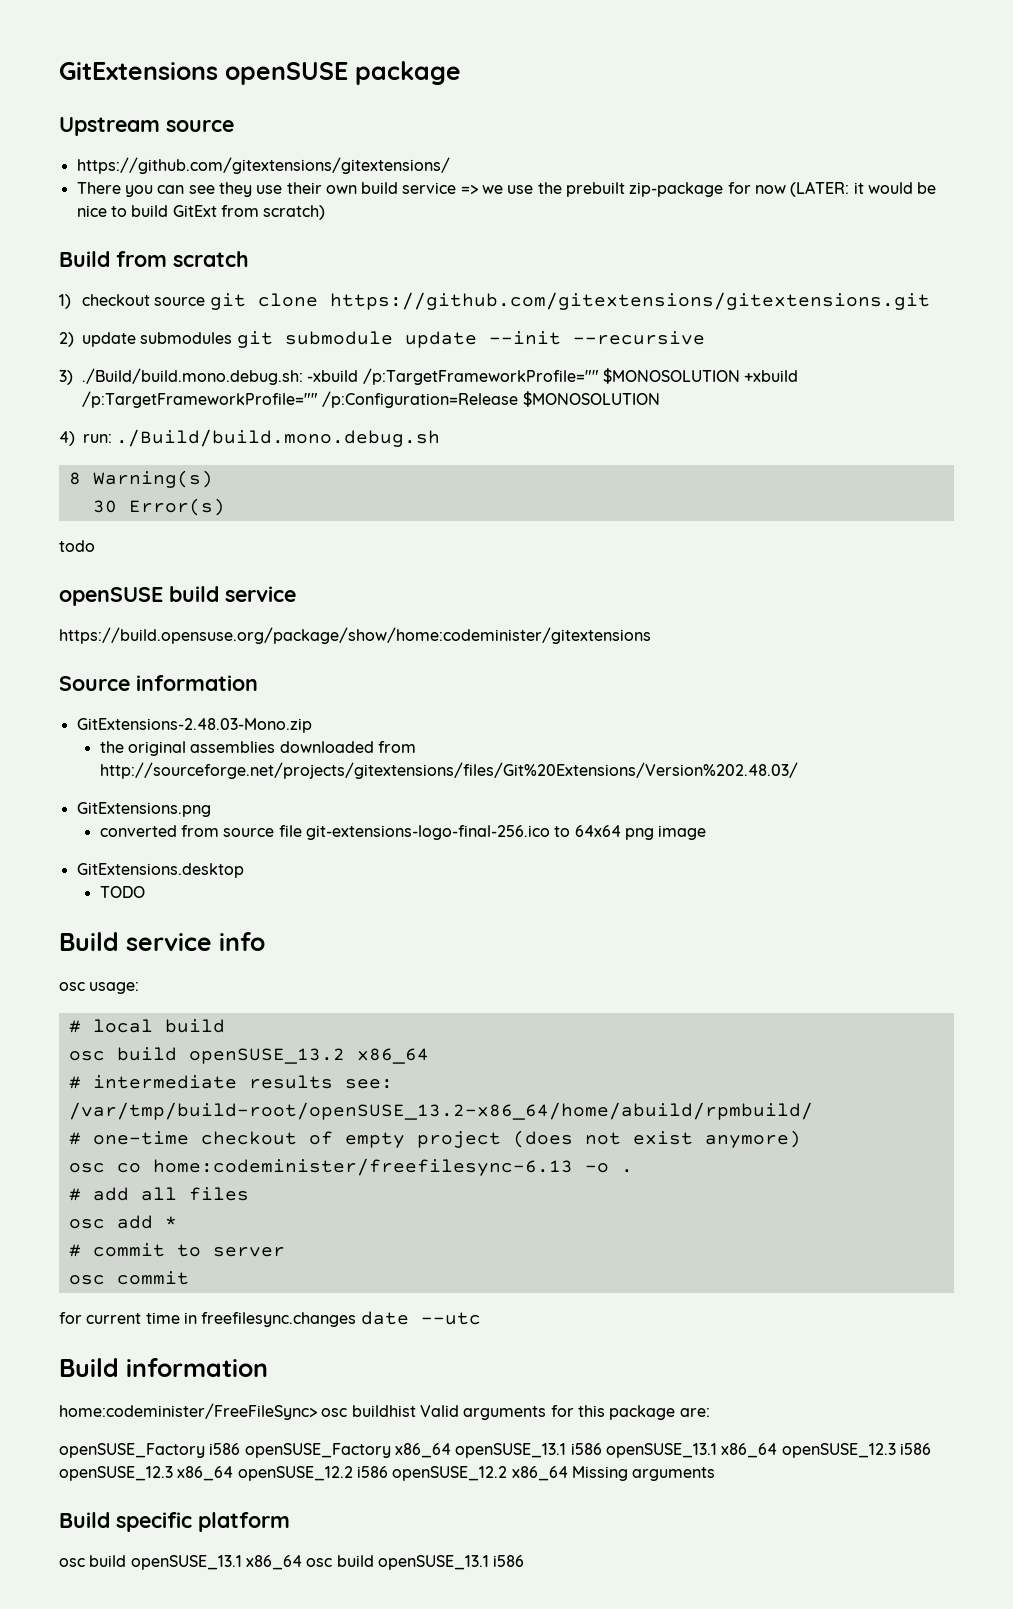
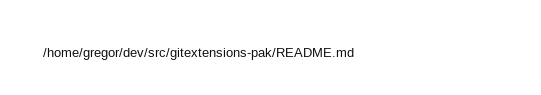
- GitExtensions openSUSE package
- Upstream source
- https://github.com/gitextensions/gitextensions/
- There you can see they use their own build service => we use the prebuilt zip-package for now (LATER: it would be nice to build GitExt from scratch)
- Build from scratch
- 1) checkout source git clone https://github.com/gitextensions/gitextensions.git
- 2) update submodules git submodule update --init --recursive
- 3) ./Build/build.mono.debug.sh: -xbuild /p:TargetFrameworkProfile="" $MONOSOLUTION +xbuild /p:TargetFrameworkProfile="" /p:Configuration=Release $MONOSOLUTION
- 4) run: ./Build/build.mono.debug.sh
- 8 Warning(s)
- 30 Error(s)
- todo
- openSUSE build service
- https://build.opensuse.org/package/show/home:codeminister/gitextensions
- Source information
- GitExtensions-2.48.03-Mono.zip
- the original assemblies downloaded from http://sourceforge.net/projects/gitextensions/files/Git%20Extensions/Version%202.48.03/
- GitExtensions.png
- converted from source file git-extensions-logo-final-256.ico to 64x64 png image
- GitExtensions.desktop
- TODO
- Build service info
- osc usage:
- # local build
- osc build openSUSE_13.2 x86_64
- # intermediate results see: /var/tmp/build-root/openSUSE_13.2-x86_64/home/abuild/rpmbuild/
- # one-time checkout of empty project (does not exist anymore)
- osc co home:codeminister/freefilesync-6.13 -o .
- # add all files
- osc add *
- # commit to server
- osc commit
- for current time in freefilesync.changes date --utc
- Build information
- home:codeminister/FreeFileSync> osc buildhist Valid arguments for this package are:
- openSUSE_Factory i586 openSUSE_Factory x86_64 openSUSE_13.1 i586 openSUSE_13.1 x86_64 openSUSE_12.3 i586 openSUSE_12.3 x86_64 openSUSE_12.2 i586 openSUSE_12.2 x86_64 Missing arguments
- Build specific platform
- osc build openSUSE_13.1 x86_64 osc build openSUSE_13.1 i586
+ /home/gregor/dev/src/gitextensions-pak/README.md

